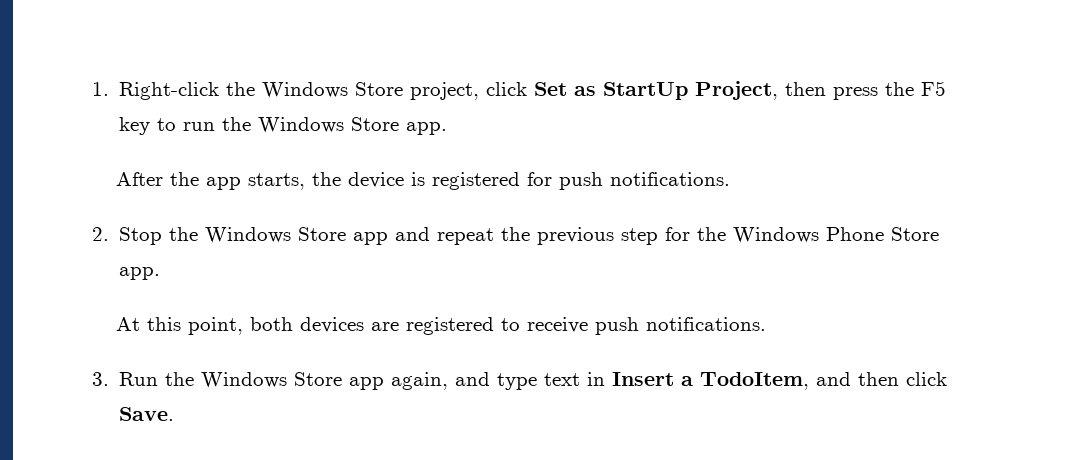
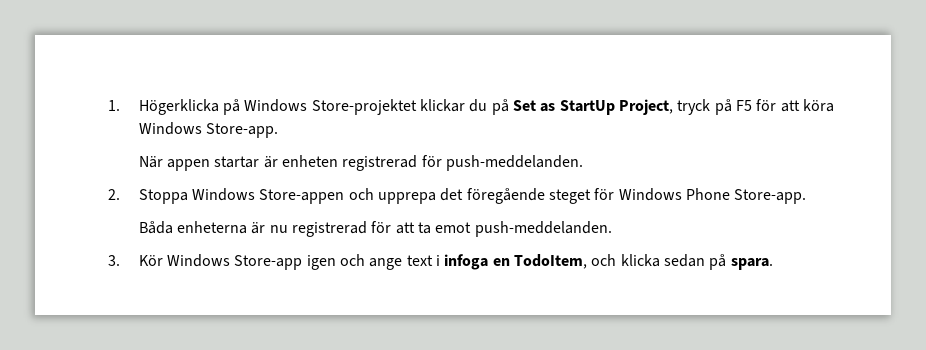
- 1. Right-click the Windows Store project, click Set as StartUp Project, then press the F5 key to run the Windows Store app.
- After the app starts, the device is registered for push notifications.
- 2. Stop the Windows Store app and repeat the previous step for the Windows Phone Store app.
- At this point, both devices are registered to receive push notifications.
- 3. Run the Windows Store app again, and type text in Insert a TodoItem, and then click Save.
+ 1. Högerklicka på Windows Store-projektet klickar du på Set as StartUp Project, tryck på F5 för att köra Windows Store-app.
+ När appen startar är enheten registrerad för push-meddelanden.
+ 2. Stoppa Windows Store-appen och upprepa det föregående steget för Windows Phone Store-app.
+ Båda enheterna är nu registrerad för att ta emot push-meddelanden.
+ 3. Kör Windows Store-app igen och ange text i infoga en TodoItem, och klicka sedan på spara.

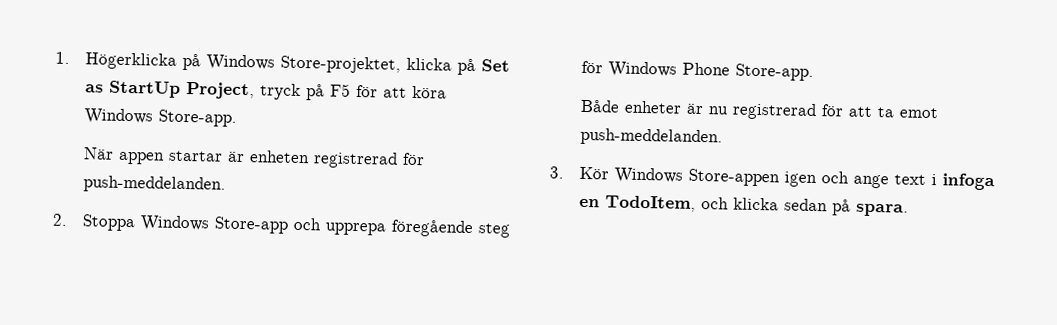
- 1. Högerklicka på Windows Store-projektet klickar du på Set as StartUp Project, tryck på F5 för att köra Windows Store-app.
+ 1. Högerklicka på Windows Store-projektet, klicka på Set as StartUp Project, tryck på F5 för att köra Windows Store-app.
- 2. Stoppa Windows Store-appen och upprepa det föregående steget för Windows Phone Store-app.
+ 2. Stoppa Windows Store-app och upprepa föregående steg för Windows Phone Store-app.
- Båda enheterna är nu registrerad för att ta emot push-meddelanden.
+ Både enheter är nu registrerad för att ta emot push-meddelanden.
- 3. Kör Windows Store-app igen och ange text i infoga en TodoItem, och klicka sedan på spara.
+ 3. Kör Windows Store-appen igen och ange text i infoga en TodoItem, och klicka sedan på spara.

